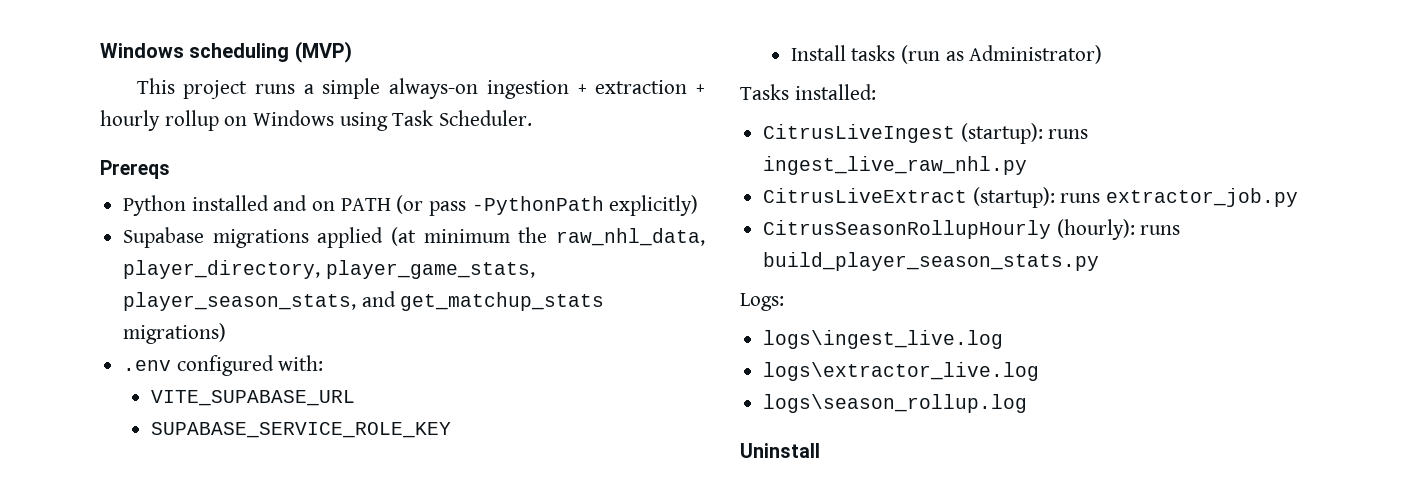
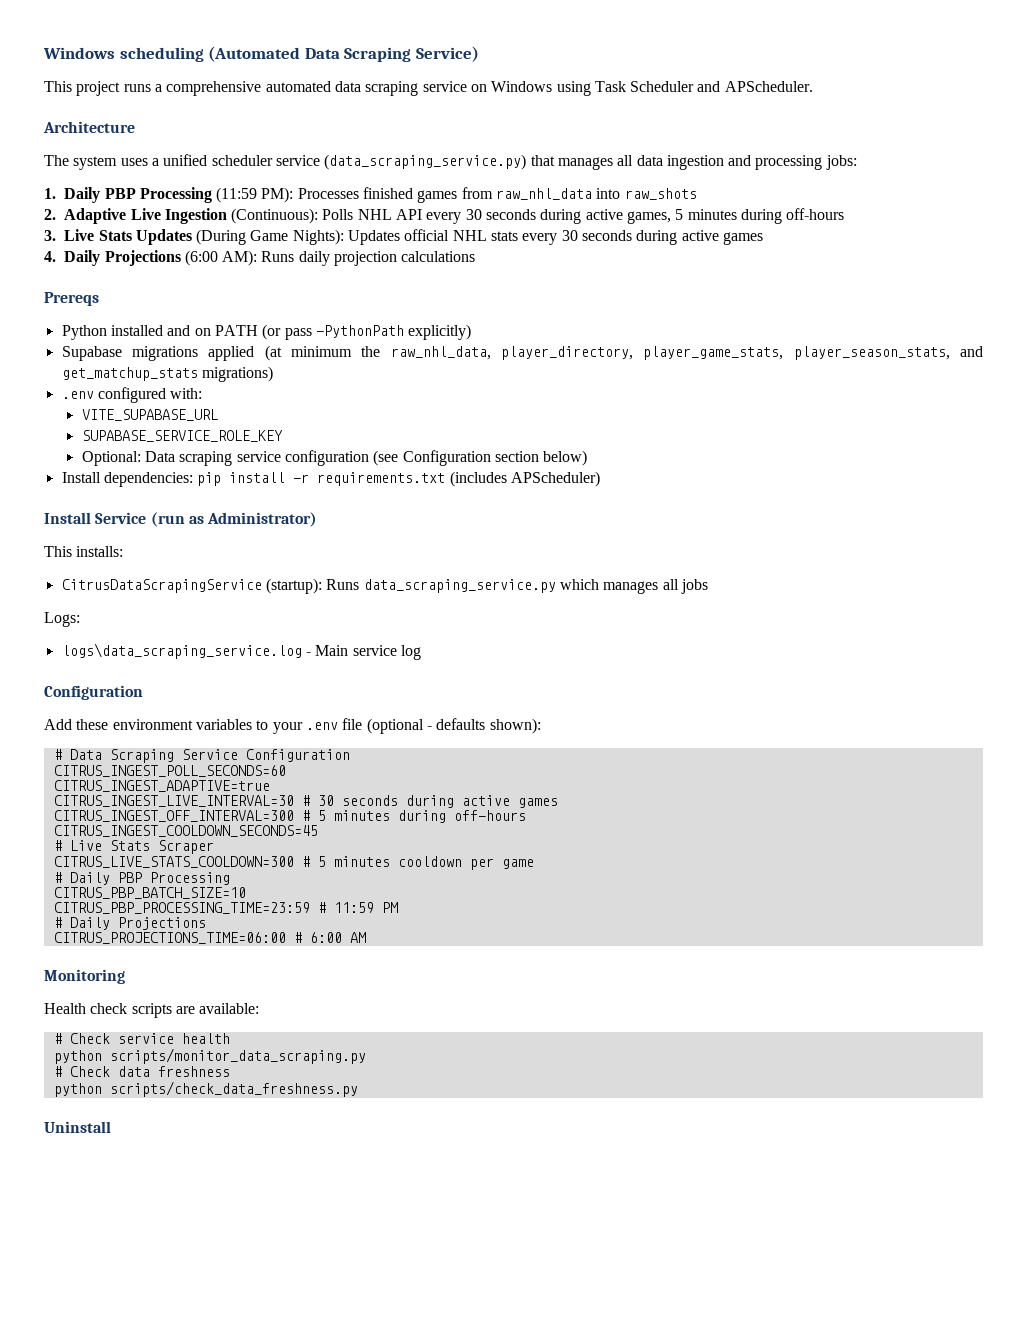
- Windows scheduling (MVP)
+ Windows scheduling (Automated Data Scraping Service)
- This project runs a simple always-on ingestion + extraction + hourly rollup on Windows using Task Scheduler.
+ This project runs a comprehensive automated data scraping service on Windows using Task Scheduler and APScheduler.
+ Architecture
+ The system uses a unified scheduler service (data_scraping_service.py) that manages all data ingestion and processing jobs:
+ 1. Daily PBP Processing (11:59 PM): Processes finished games from raw_nhl_data into raw_shots
+ 2. Adaptive Live Ingestion (Continuous): Polls NHL API every 30 seconds during active games, 5 minutes during off-hours
+ 3. Live Stats Updates (During Game Nights): Updates official NHL stats every 30 seconds during active games
+ 4. Daily Projections (6:00 AM): Runs daily projection calculations
- Install tasks (run as Administrator)
- Tasks installed:
- CitrusLiveIngest (startup): runs ingest_live_raw_nhl.py
- CitrusLiveExtract (startup): runs extractor_job.py
- CitrusSeasonRollupHourly (hourly): runs build_player_season_stats.py
+ Optional: Data scraping service configuration (see Configuration section below)
+ Install dependencies: pip install -r requirements.txt (includes APScheduler)
+ Install Service (run as Administrator)
+ This installs:
+ CitrusDataScrapingService (startup): Runs data_scraping_service.py which manages all jobs
  Logs:
- logs\ingest_live.log
- logs\extractor_live.log
- logs\season_rollup.log
+ logs\data_scraping_service.log - Main service log
+ Configuration
+ Add these environment variables to your .env file (optional - defaults shown):
+ # Data Scraping Service Configuration
+ CITRUS_INGEST_POLL_SECONDS=60
+ CITRUS_INGEST_ADAPTIVE=true
+ CITRUS_INGEST_LIVE_INTERVAL=30 # 30 seconds during active games
+ CITRUS_INGEST_OFF_INTERVAL=300 # 5 minutes during off-hours
+ CITRUS_INGEST_COOLDOWN_SECONDS=45
+ # Live Stats Scraper
+ CITRUS_LIVE_STATS_COOLDOWN=300 # 5 minutes cooldown per game
+ # Daily PBP Processing
+ CITRUS_PBP_BATCH_SIZE=10
+ CITRUS_PBP_PROCESSING_TIME=23:59 # 11:59 PM
+ # Daily Projections
+ CITRUS_PROJECTIONS_TIME=06:00 # 6:00 AM
+ Monitoring
+ Health check scripts are available:
+ # Check service health
+ python scripts/monitor_data_scraping.py
+ # Check data freshness
+ python scripts/check_data_freshness.py

